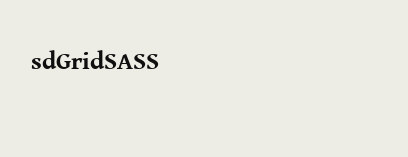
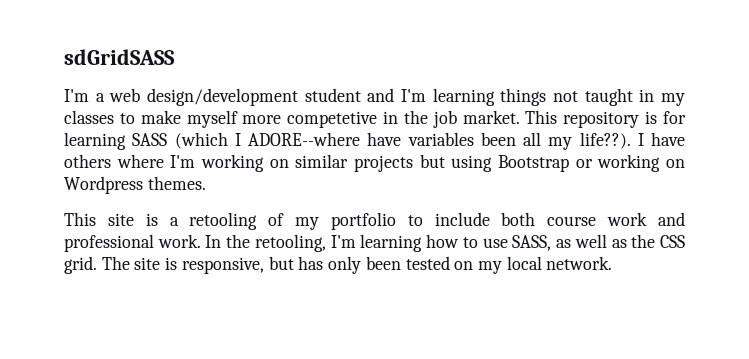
+ I'm a web design/development student and I'm learning things not taught in my classes to make myself more competetive in the job market. This repository is for learning SASS (which I ADORE--where have variables been all my life??). I have others where I'm working on similar projects but using Bootstrap or working on Wordpress themes.
+ This site is a retooling of my portfolio to include both course work and professional work. In the retooling, I'm learning how to use SASS, as well as the CSS grid. The site is responsive, but has only been tested on my local network.

